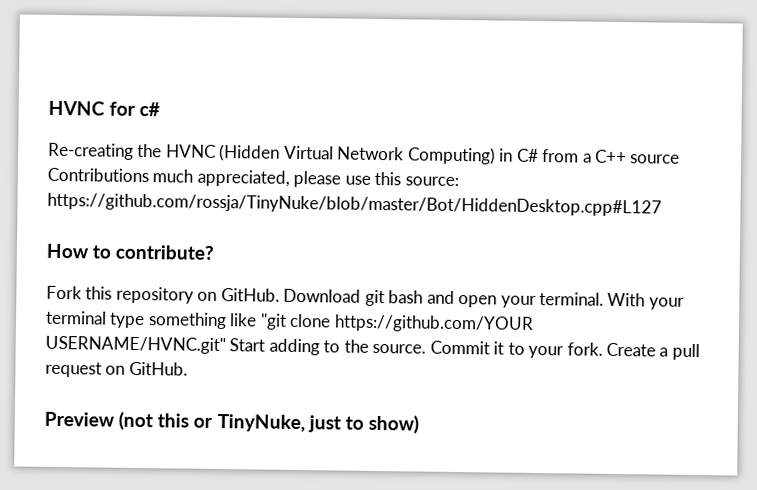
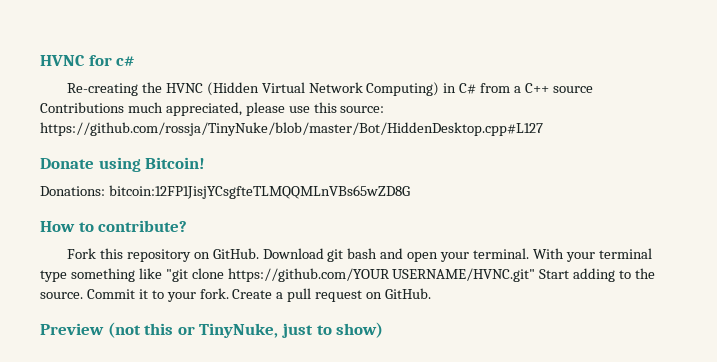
+ Donate using Bitcoin!
+ Donations: bitcoin:12FP1JisjYCsgfteTLMQQMLnVBs65wZD8G

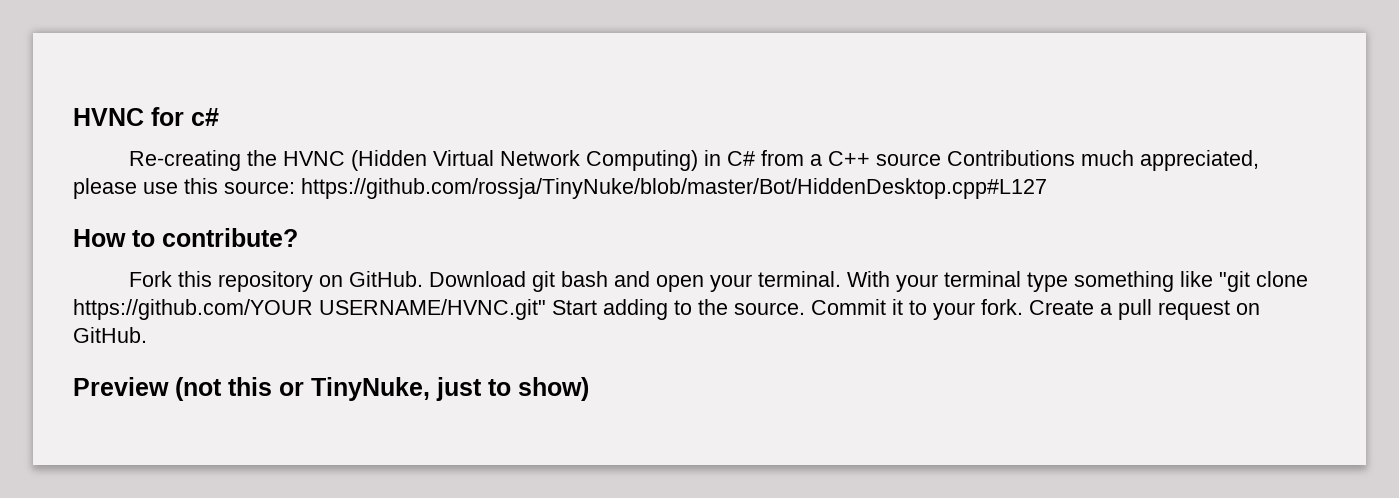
- Donate using Bitcoin!
- Donations: bitcoin:12FP1JisjYCsgfteTLMQQMLnVBs65wZD8G

